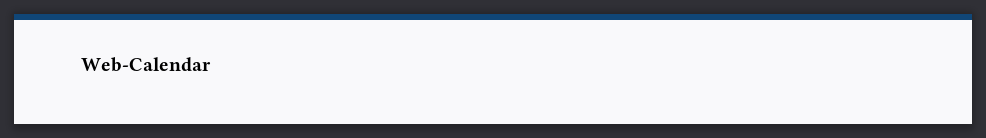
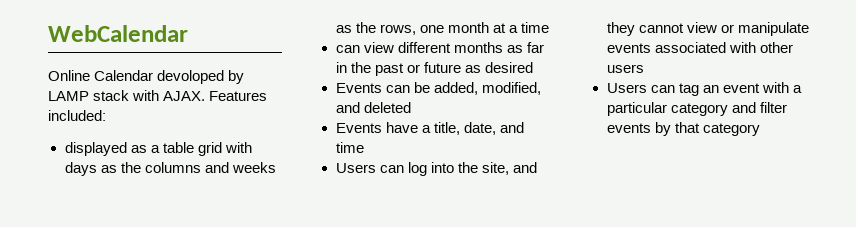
- Web-Calendar
+ WebCalendar
+ Online Calendar devoloped by LAMP stack with AJAX. Features included:
+ displayed as a table grid with days as the columns and weeks as the rows, one month at a time
+ can view different months as far in the past or future as desired
+ Events can be added, modified, and deleted
+ Events have a title, date, and time
+ Users can log into the site, and they cannot view or manipulate events associated with other users
+ Users can tag an event with a particular category and filter events by that category

